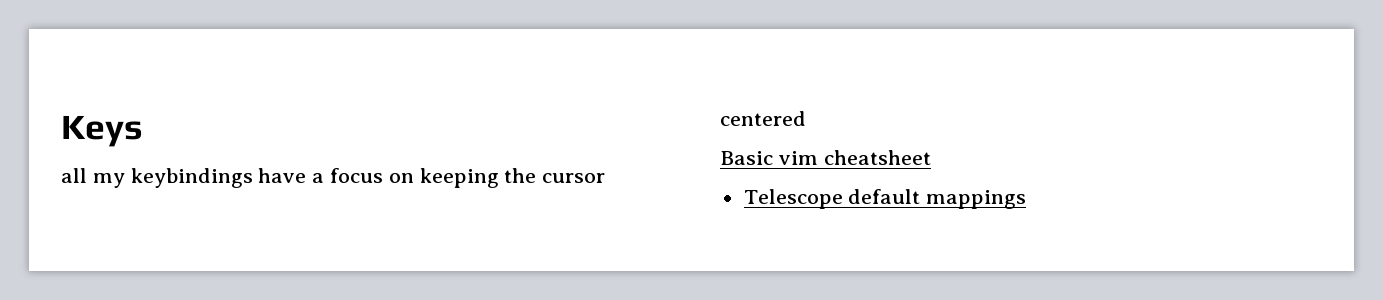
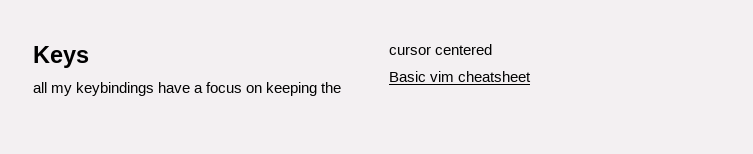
- Telescope default mappings

